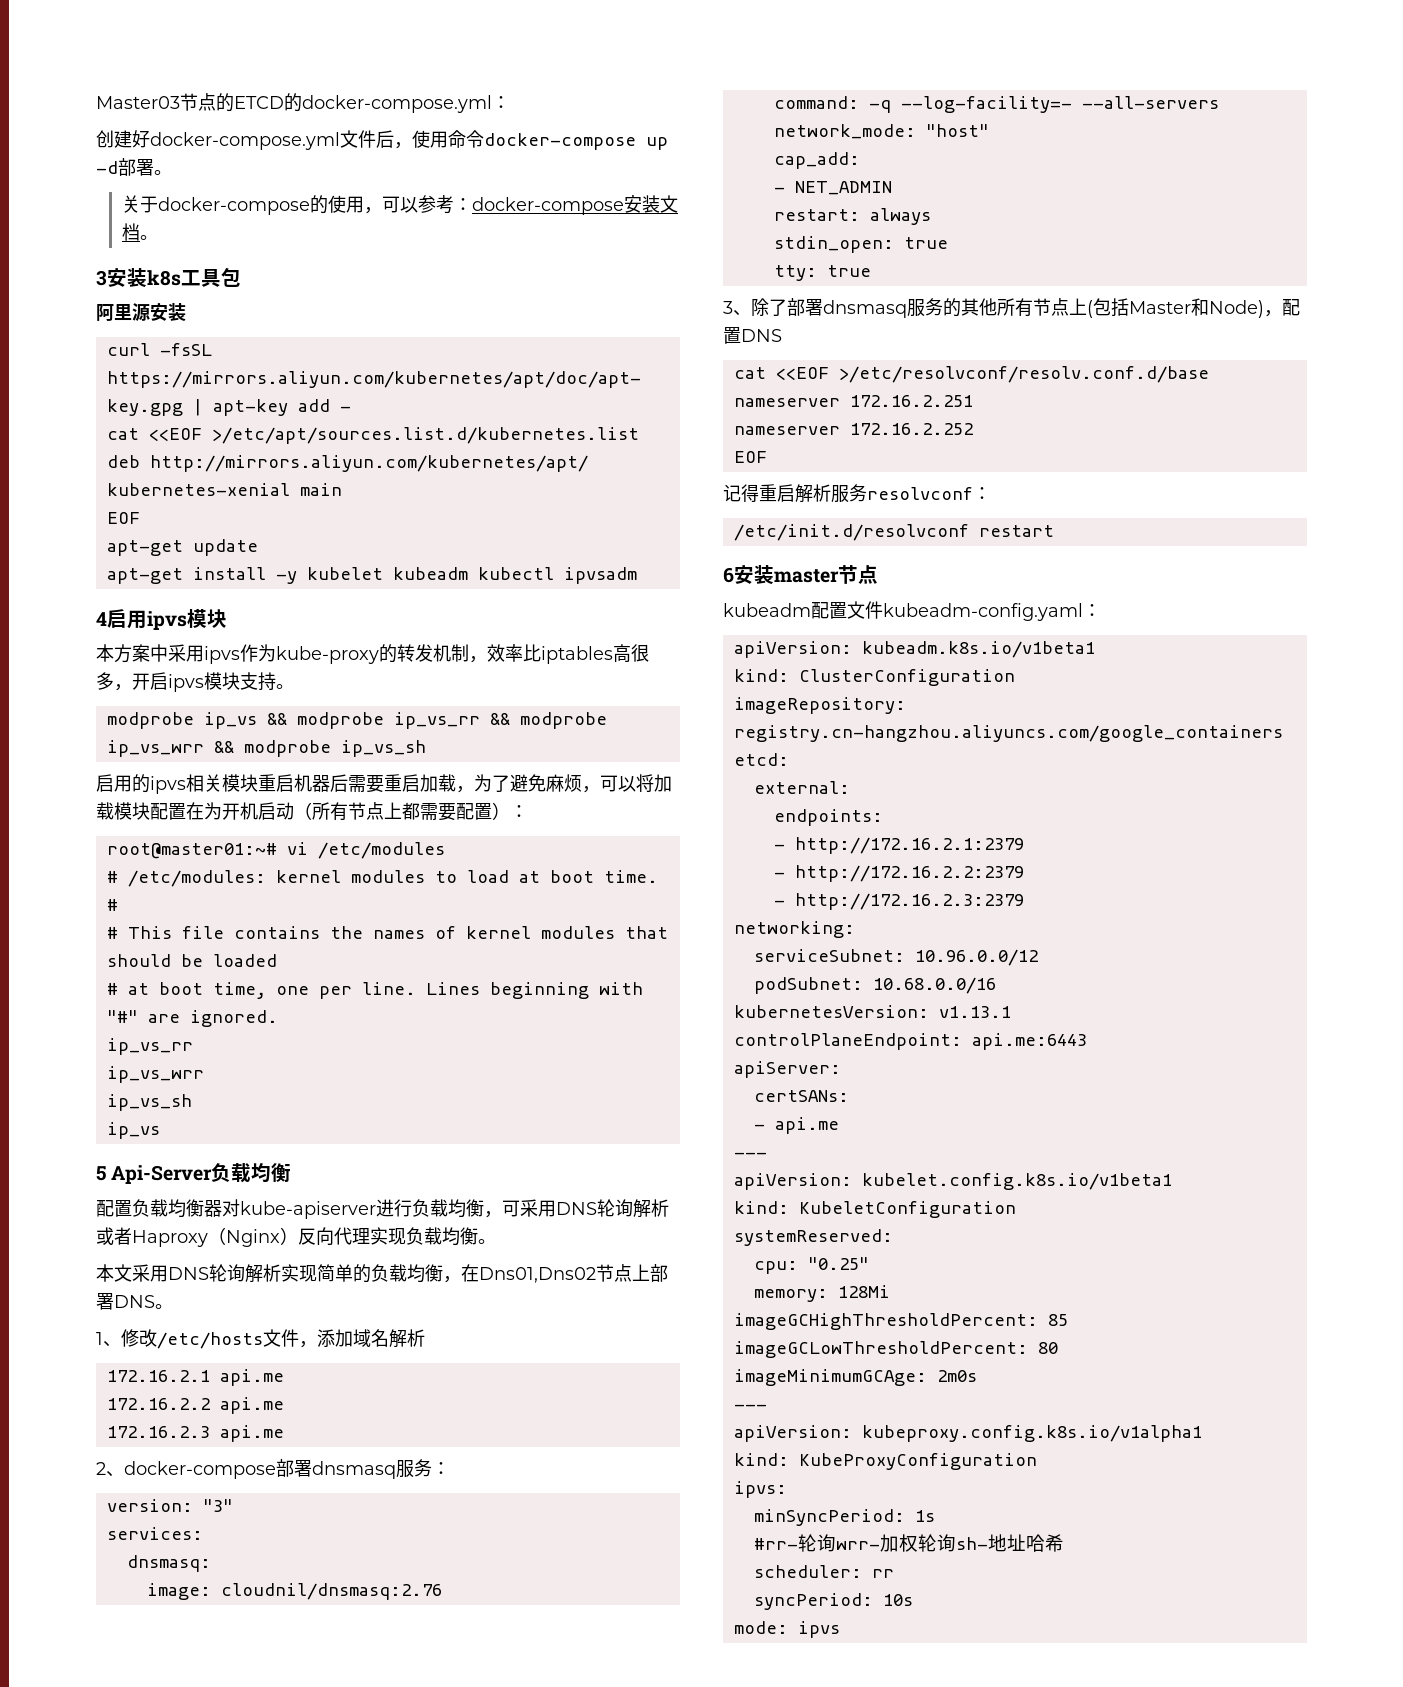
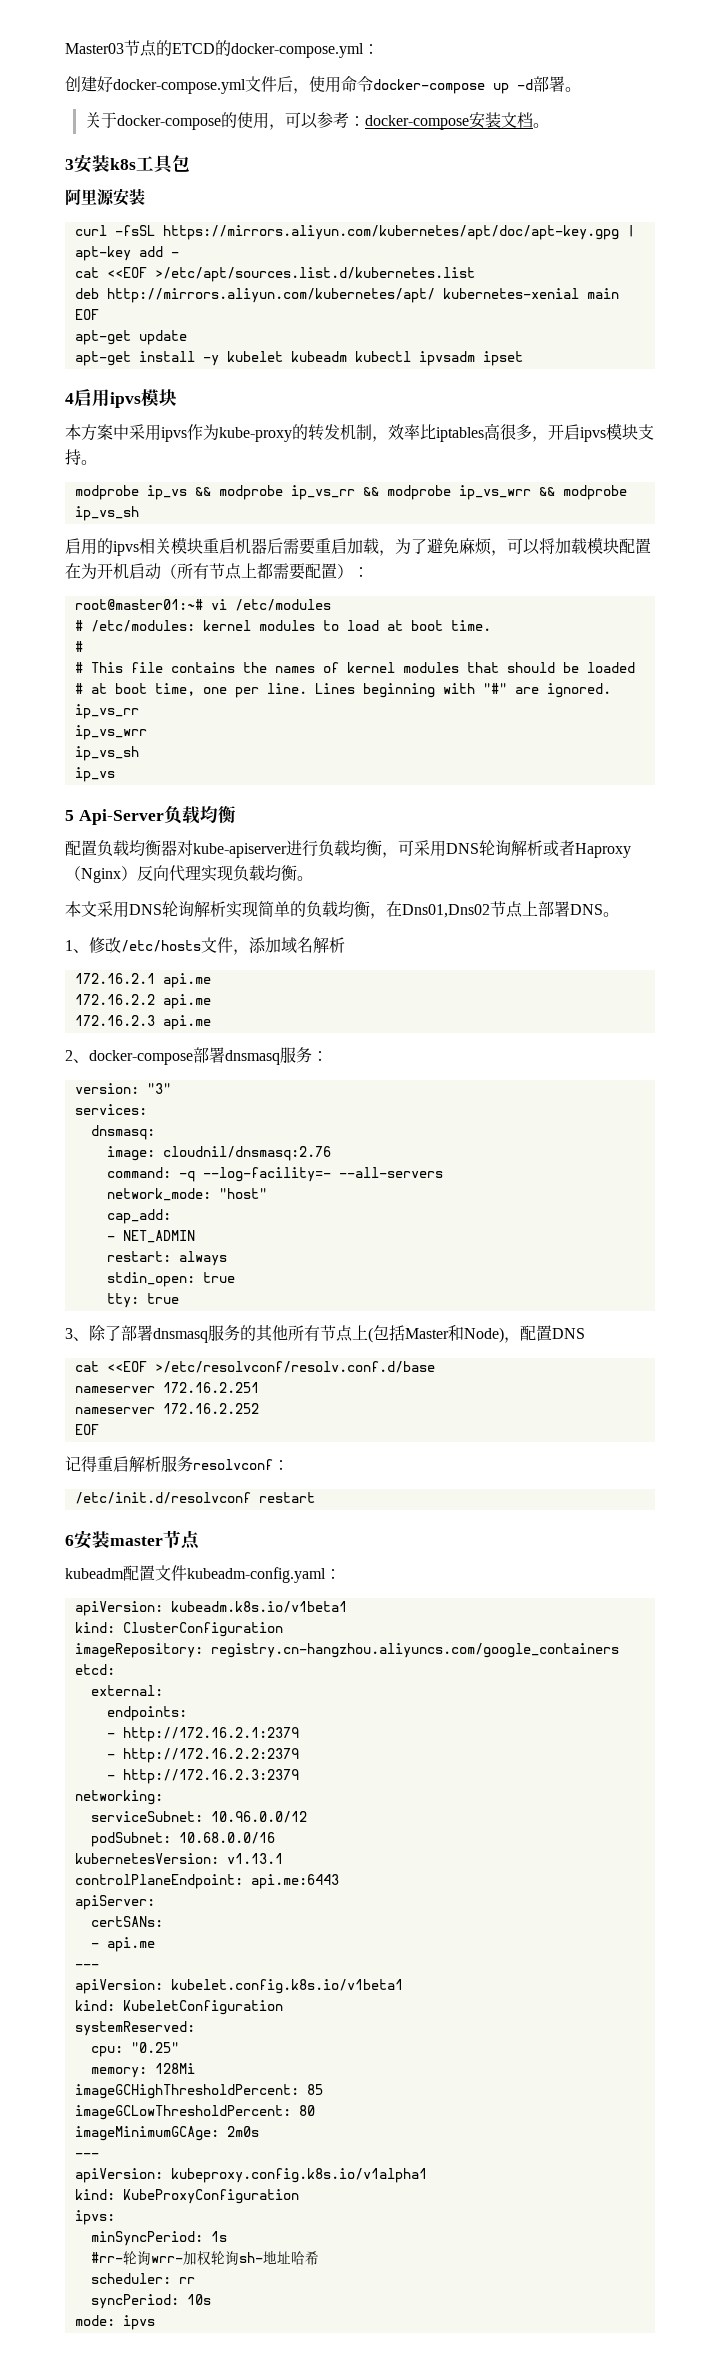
- apt-get install -y kubelet kubeadm kubectl ipvsadm
+ apt-get install -y kubelet kubeadm kubectl ipvsadm ipset

